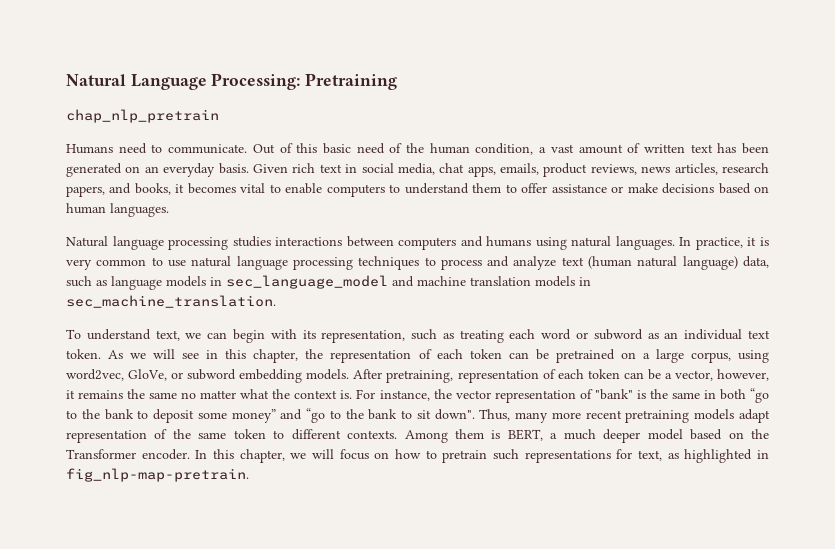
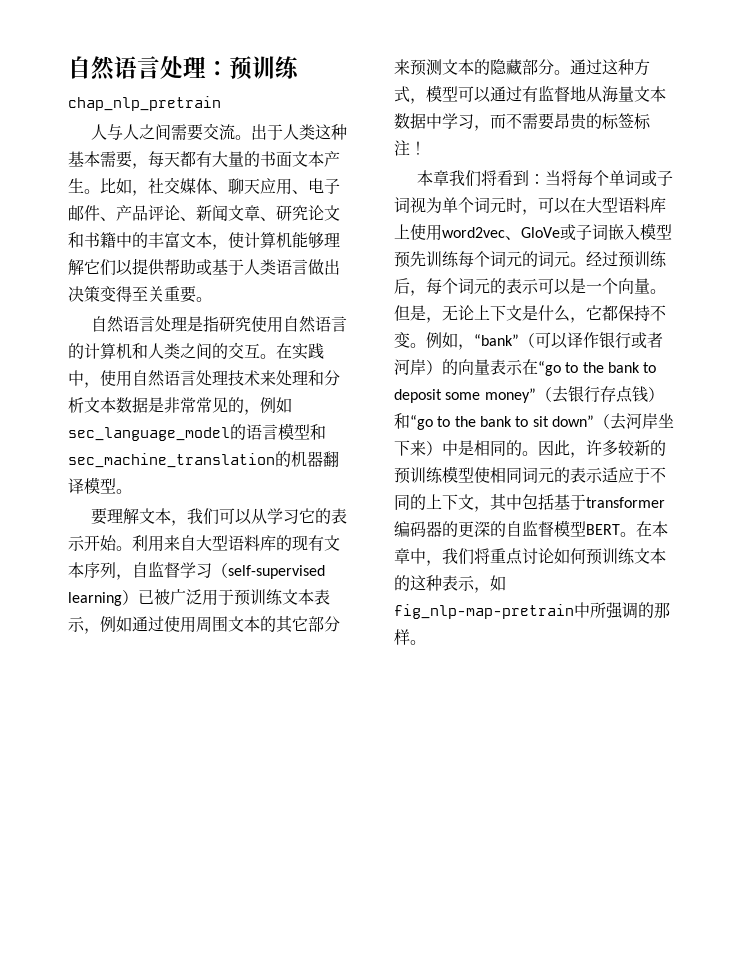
- Natural Language Processing: Pretraining
+ 自然语言处理：预训练
  chap_nlp_pretrain
- Humans need to communicate. Out of this basic need of the human condition, a vast amount of written text has been generated on an everyday basis. Given rich text in social media, chat apps, emails, product reviews, news articles, research papers, and books, it becomes vital to enable computers to understand them to offer assistance or make decisions based on human languages.
- Natural language processing studies interactions between computers and humans using natural languages. In practice, it is very common to use natural language processing techniques to process and analyze text (human natural language) data, such as language models in sec_language_model and machine translation models in sec_machine_translation.
- To understand text, we can begin with its representation, such as treating each word or subword as an individual text token. As we will see in this chapter, the representation of each token can be pretrained on a large corpus, using word2vec, GloVe, or subword embedding models. After pretraining, representation of each token can be a vector, however, it remains the same no matter what the context is. For instance, the vector representation of "bank" is the same in both “go to the bank to deposit some money” and “go to the bank to sit down". Thus, many more recent pretraining models adapt representation of the same token to different contexts. Among them is BERT, a much deeper model based on the Transformer encoder. In this chapter, we will focus on how to pretrain such representations for text, as highlighted in fig_nlp-map-pretrain.
+ 人与人之间需要交流。出于人类这种基本需要，每天都有大量的书面文本产生。比如，社交媒体、聊天应用、电子邮件、产品评论、新闻文章、研究论文和书籍中的丰富文本，使计算机能够理解它们以提供帮助或基于人类语言做出决策变得至关重要。
+ 自然语言处理是指研究使用自然语言的计算机和人类之间的交互。在实践中，使用自然语言处理技术来处理和分析文本数据是非常常见的，例如sec_language_model的语言模型和sec_machine_translation的机器翻译模型。
+ 要理解文本，我们可以从学习它的表示开始。利用来自大型语料库的现有文本序列，自监督学习（self-supervised learning）已被广泛用于预训练文本表示，例如通过使用周围文本的其它部分来预测文本的隐藏部分。通过这种方式，模型可以通过有监督地从海量文本数据中学习，而不需要昂贵的标签标注！
+ 本章我们将看到：当将每个单词或子词视为单个词元时，可以在大型语料库上使用word2vec、GloVe或子词嵌入模型预先训练每个词元的词元。经过预训练后，每个词元的表示可以是一个向量。但是，无论上下文是什么，它都保持不变。例如，“bank”（可以译作银行或者河岸）的向量表示在“go to the bank to deposit some money”（去银行存点钱）和“go to the bank to sit down”（去河岸坐下来）中是相同的。因此，许多较新的预训练模型使相同词元的表示适应于不同的上下文，其中包括基于transformer编码器的更深的自监督模型BERT。在本章中，我们将重点讨论如何预训练文本的这种表示，如fig_nlp-map-pretrain中所强调的那样。

